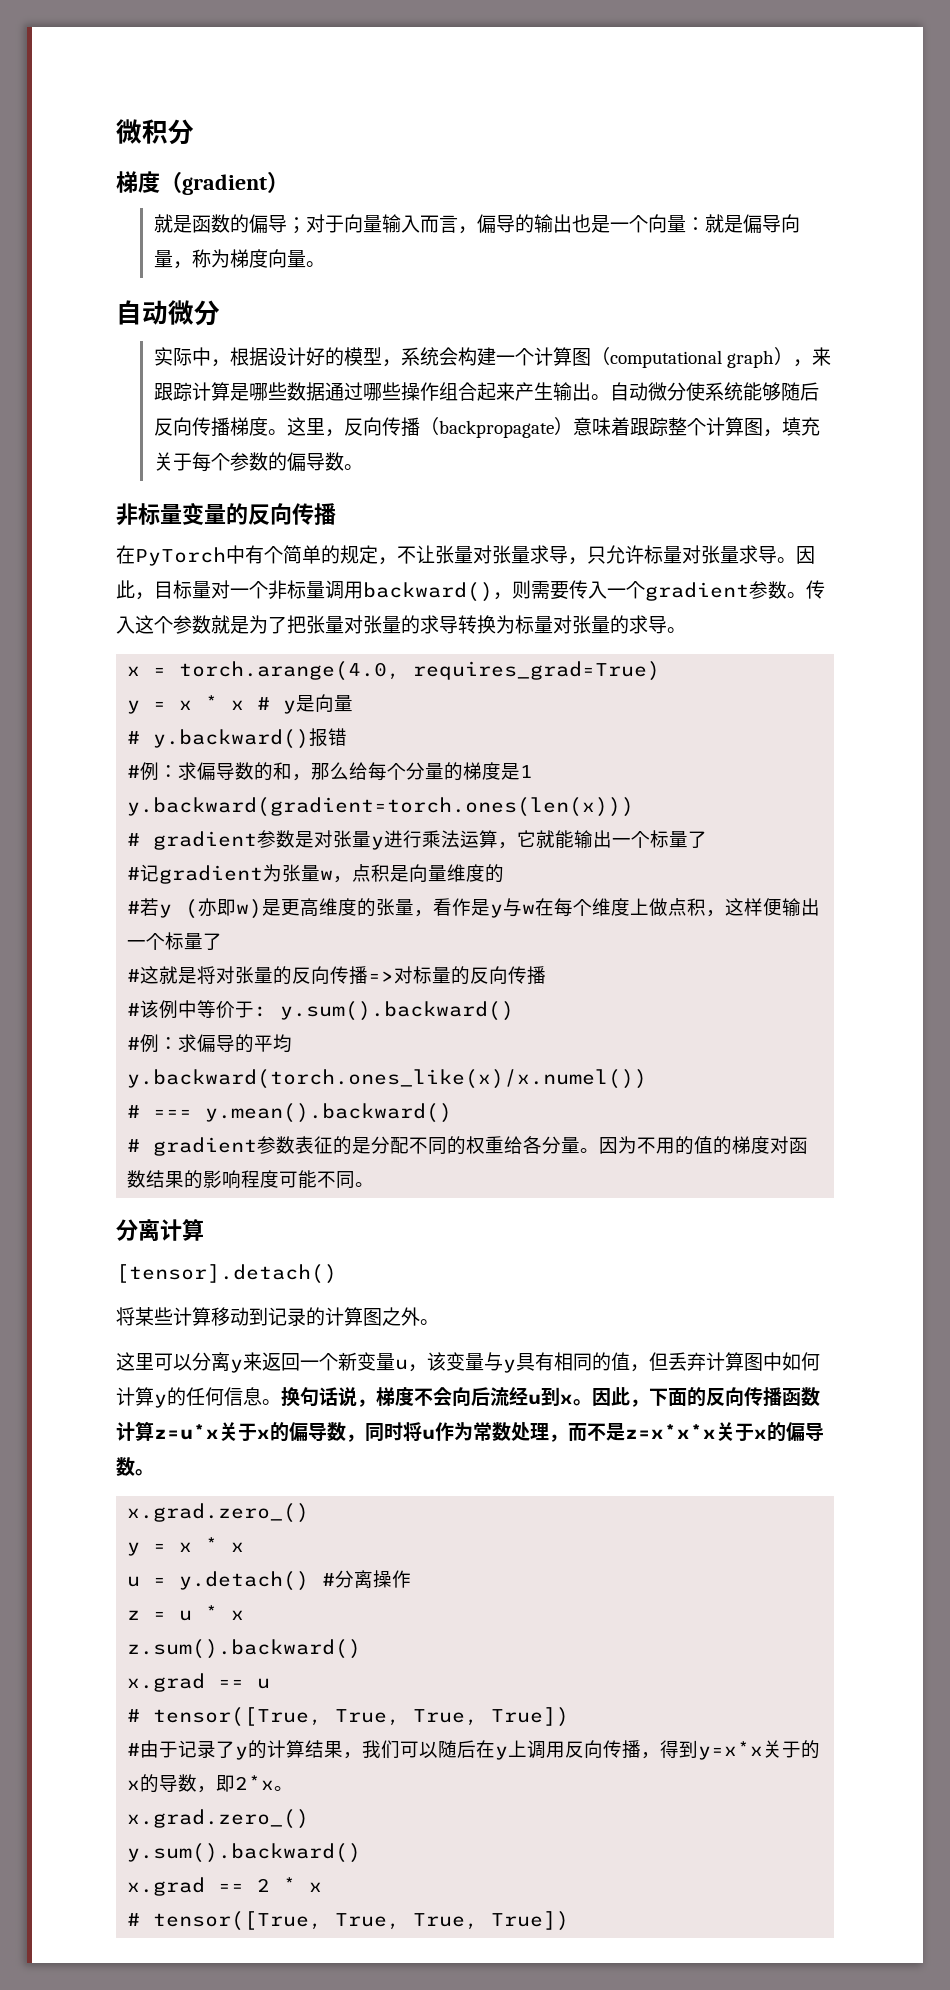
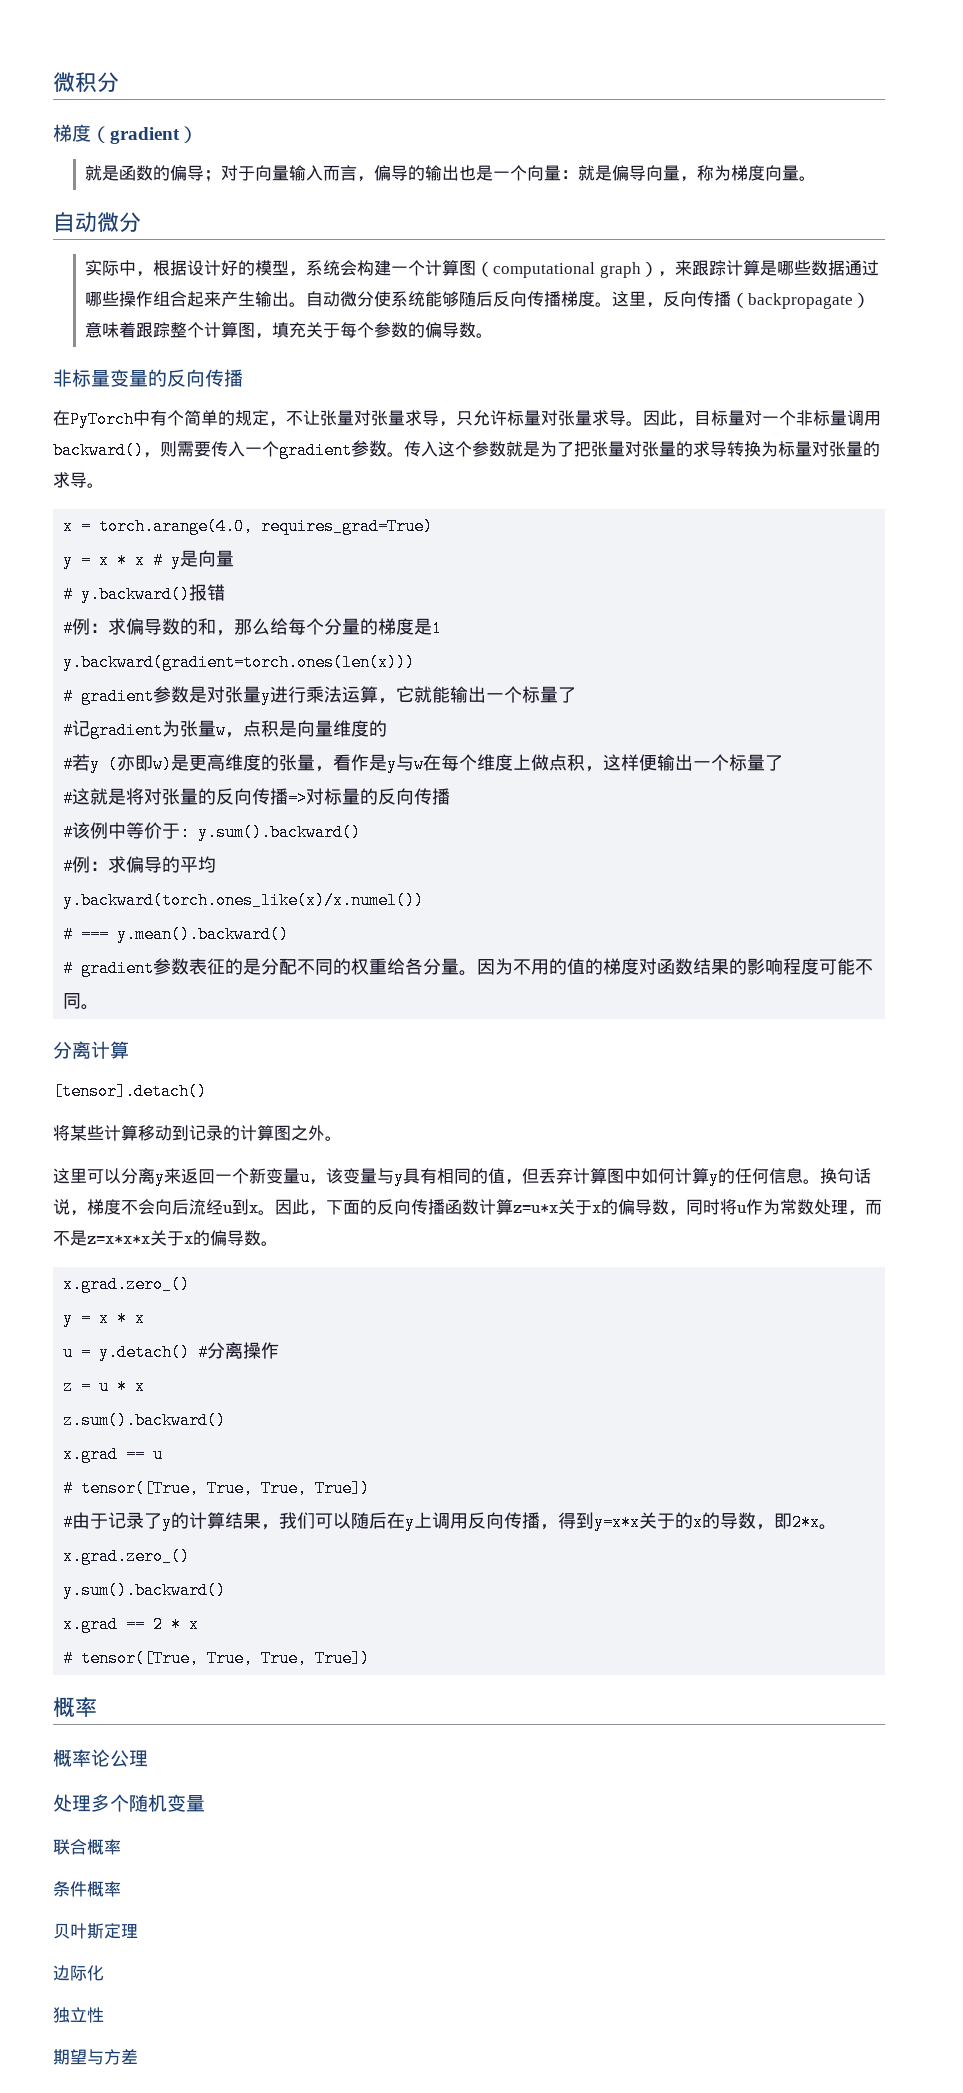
  x.grad == 2 * x
  # tensor([True, True, True, True])
+ 概率
+ 概率论公理
+ 处理多个随机变量
+ 联合概率
+ 条件概率
+ 贝叶斯定理
+ 边际化
+ 独立性
+ 期望与方差

